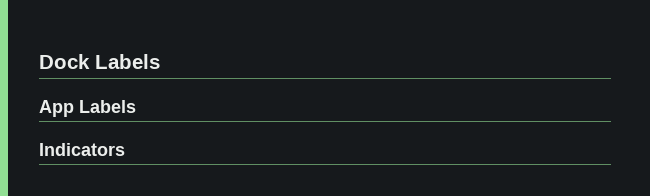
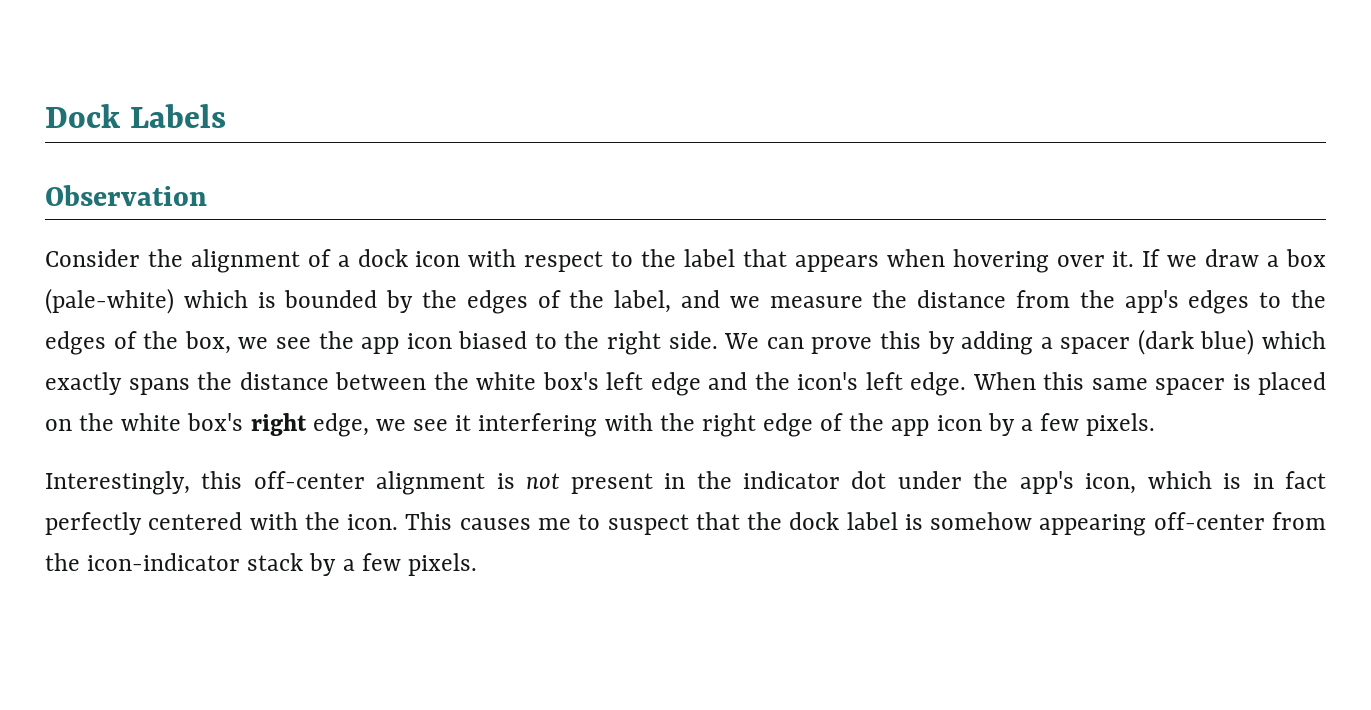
- App Labels
- Indicators
+ Observation
+ Consider the alignment of a dock icon with respect to the label that appears when hovering over it. If we draw a box (pale-white) which is bounded by the edges of the label, and we measure the distance from the app's edges to the edges of the box, we see the app icon biased to the right side. We can prove this by adding a spacer (dark blue) which exactly spans the distance between the white box's left edge and the icon's left edge. When this same spacer is placed on the white box's right edge, we see it interfering with the right edge of the app icon by a few pixels.
+ Interestingly, this off-center alignment is not present in the indicator dot under the app's icon, which is in fact perfectly centered with the icon. This causes me to suspect that the dock label is somehow appearing off-center from the icon-indicator stack by a few pixels.

